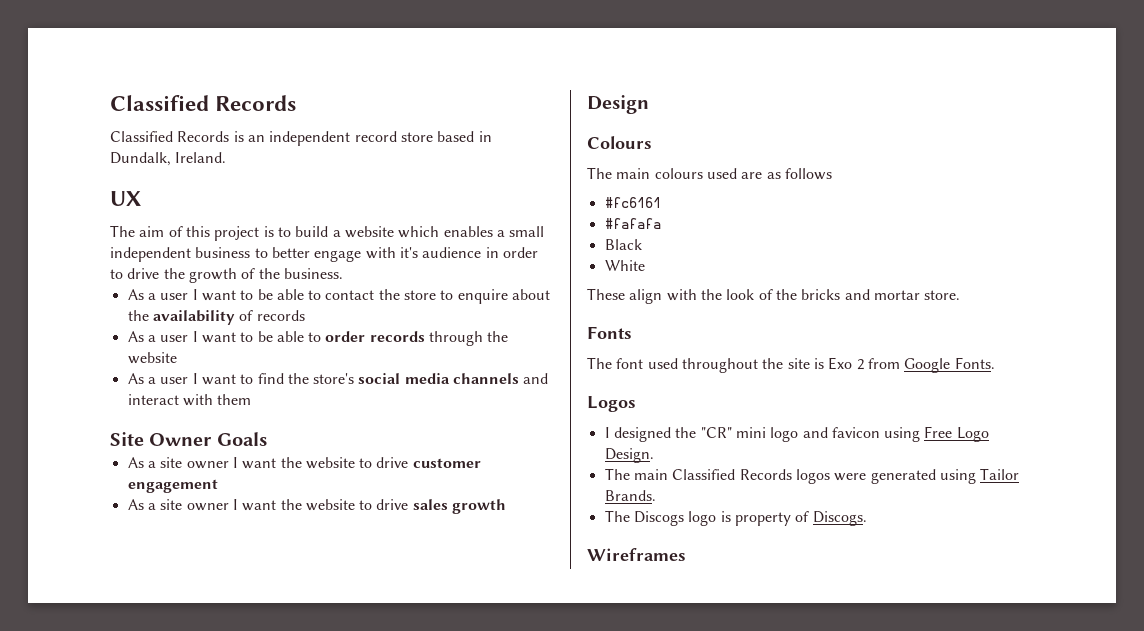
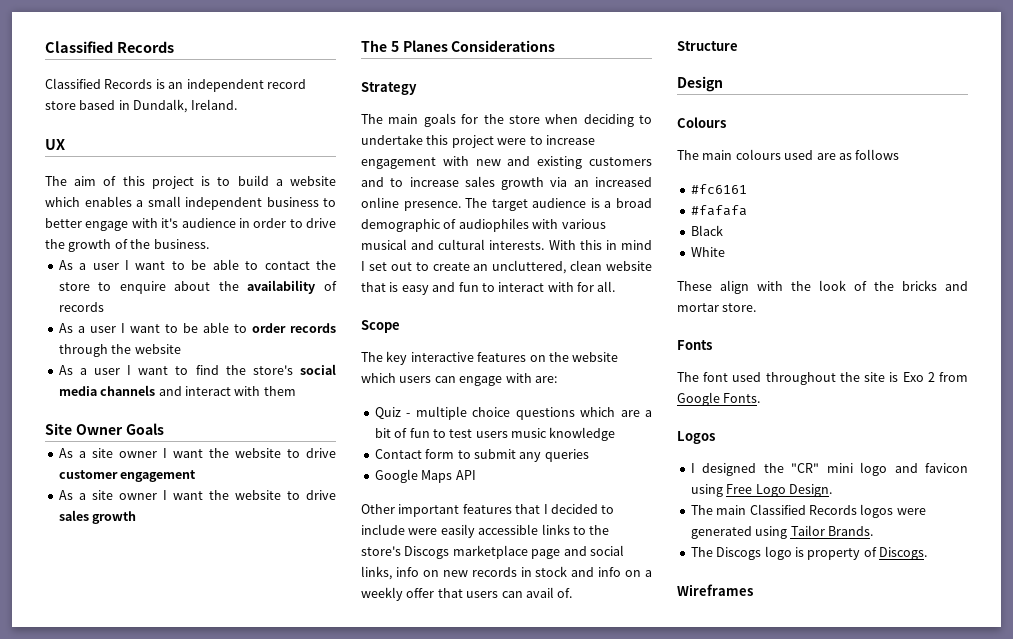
+ The 5 Planes Considerations
+ Strategy
+ The main goals for the store when deciding to undertake this project were to increase engagement with new and existing customers and to increase sales growth via an increased online presence. The target audience is a broad demographic of audiophiles with various musical and cultural interests. With this in mind I set out to create an uncluttered, clean website that is easy and fun to interact with for all.
+ Scope
+ The key interactive features on the website which users can engage with are:
+ Quiz - multiple choice questions which are a bit of fun to test users music knowledge
+ Contact form to submit any queries
+ Google Maps API
+ Other important features that I decided to include were easily accessible links to the store's Discogs marketplace page and social links, info on new records in stock and info on a weekly offer that users can avail of.
+ Structure

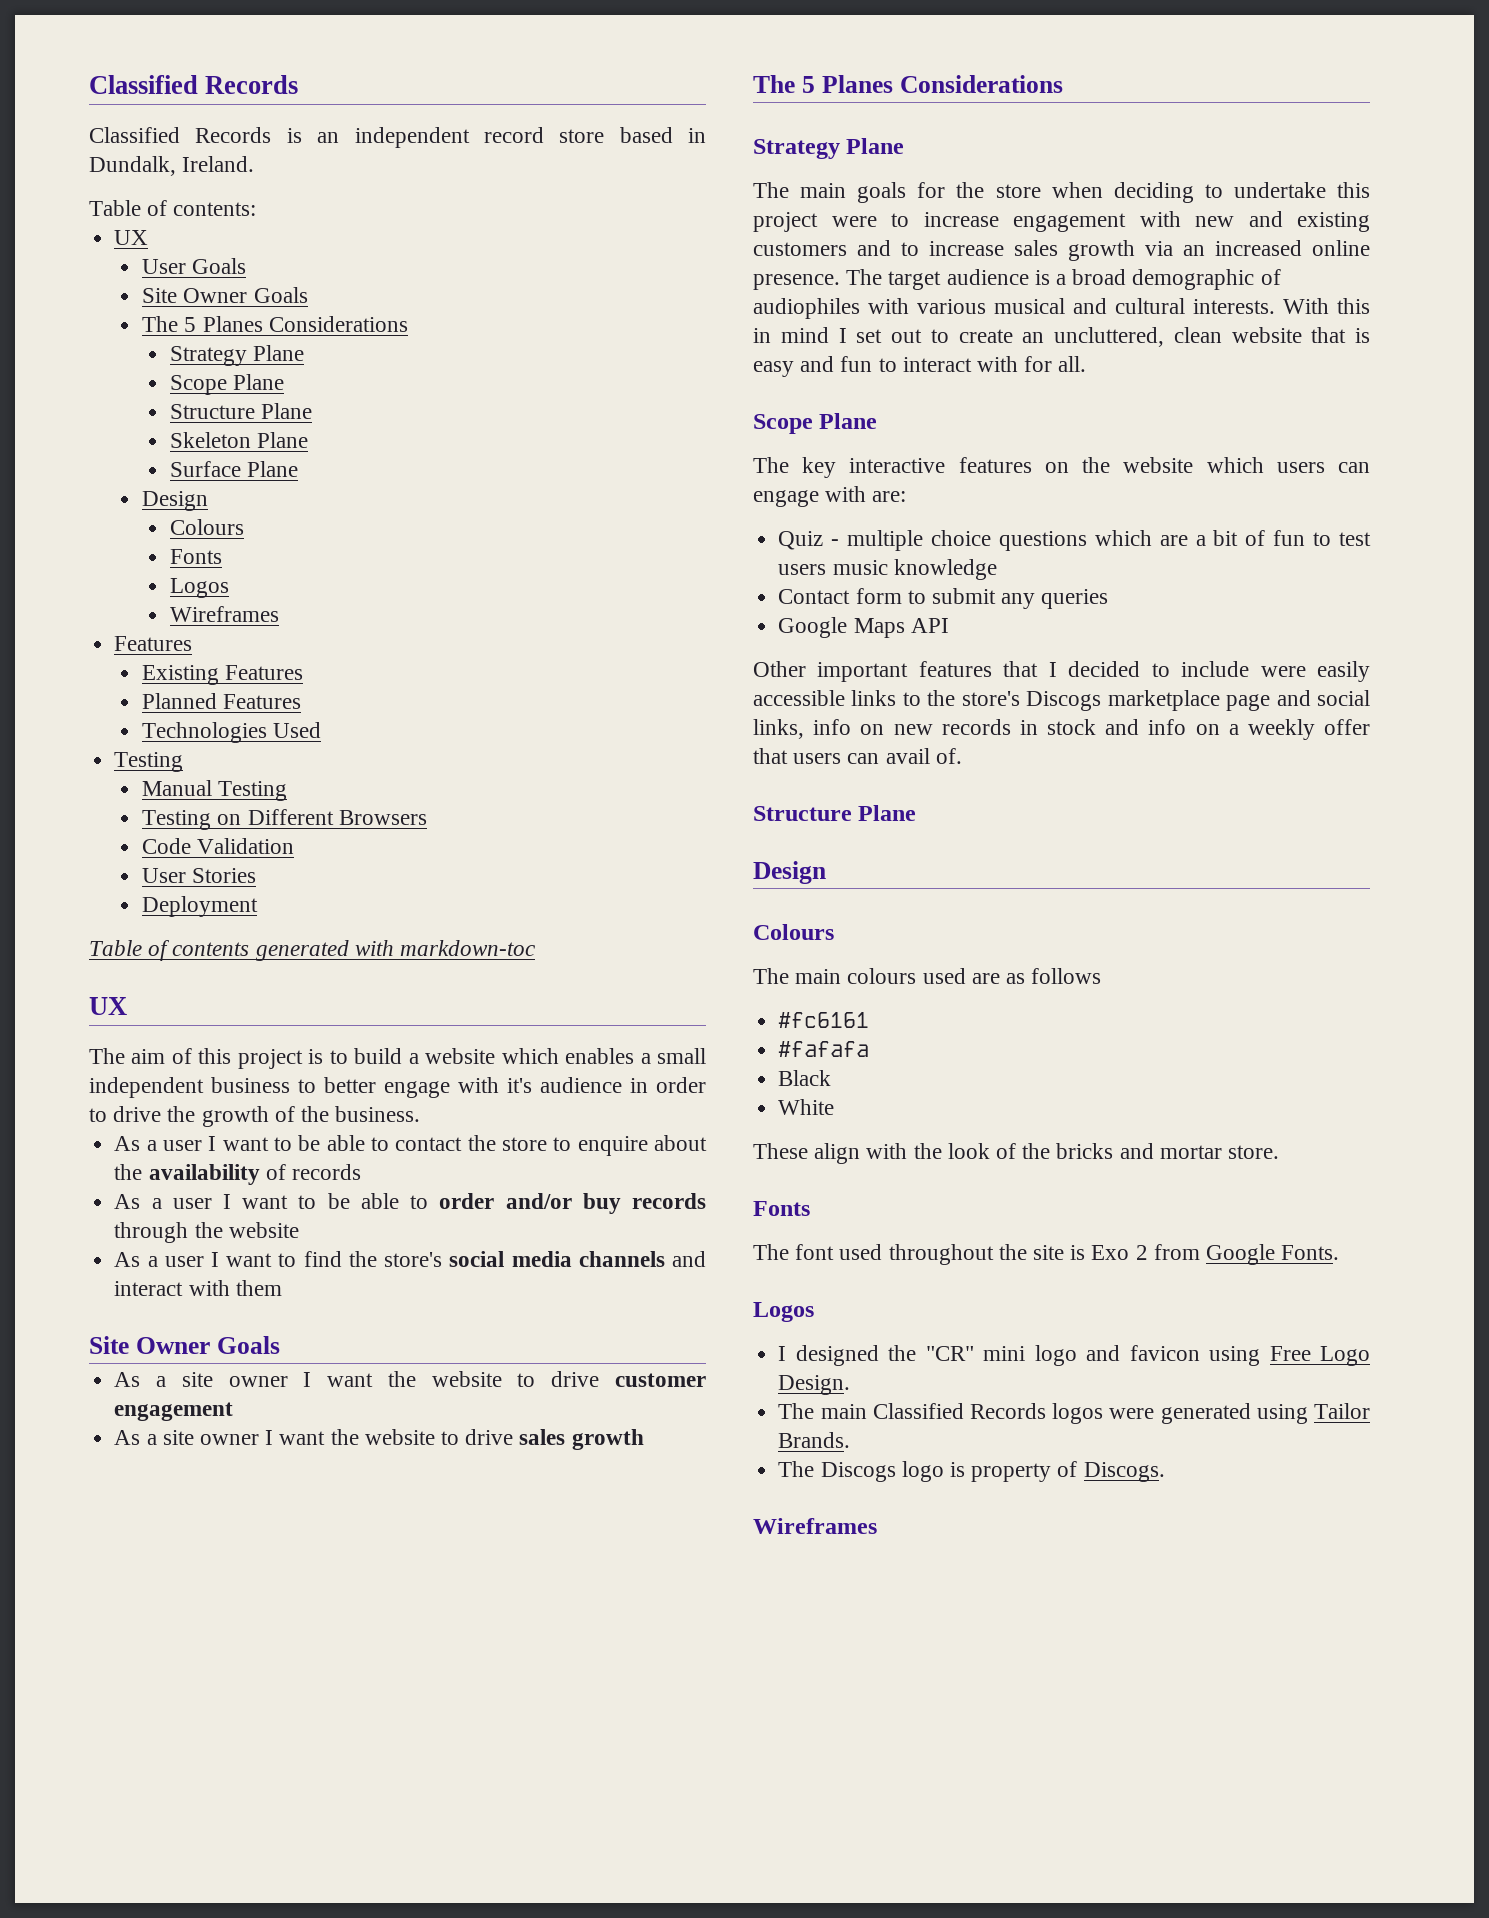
+ Table of contents:
+ UX
+ User Goals
+ Site Owner Goals
+ The 5 Planes Considerations
+ Strategy Plane
+ Scope Plane
+ Structure Plane
+ Skeleton Plane
+ Surface Plane
+ Design
+ Colours
+ Fonts
+ Logos
+ Wireframes
+ Features
+ Existing Features
+ Planned Features
+ Technologies Used
+ Testing
+ Manual Testing
+ Testing on Different Browsers
+ Code Validation
+ User Stories
+ Deployment
+ Table of contents generated with markdown-toc
- As a user I want to be able to order records through the website
+ As a user I want to be able to order and/or buy records through the website
  As a site owner I want the website to drive sales growth
  The 5 Planes Considerations
- Strategy
+ Strategy Plane
  With this in mind I set out to create an uncluttered, clean website that is easy and fun to interact with for all.
- Scope
+ Scope Plane
  Other important features that I decided to include were easily accessible links to the store's Discogs marketplace page and social links, info on new records in stock and info on a weekly offer that users can avail of.
- Structure
+ Structure Plane

